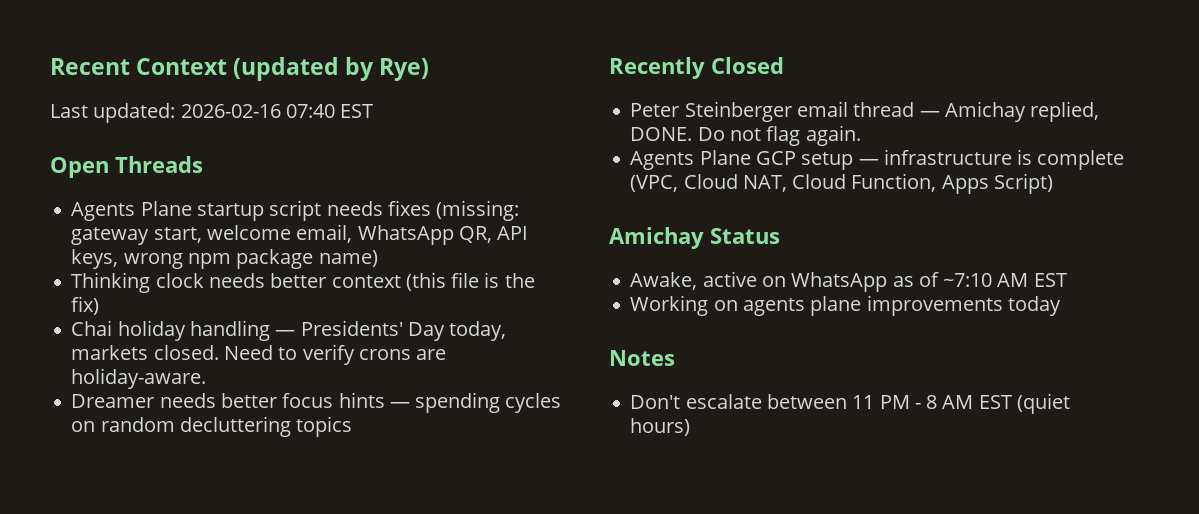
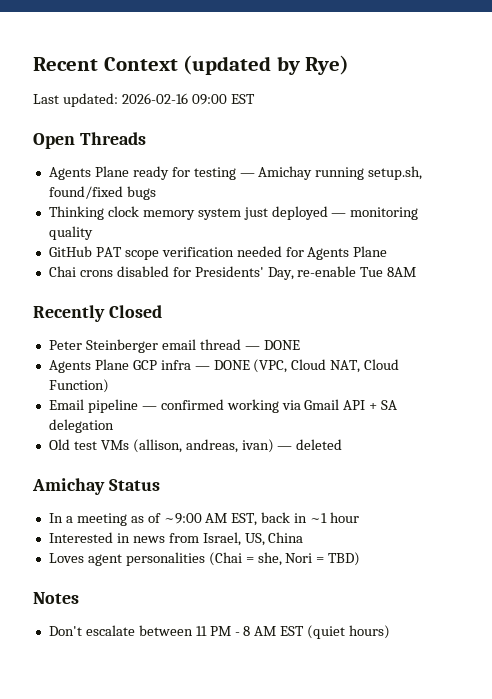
- Last updated: 2026-02-16 07:40 EST
+ Last updated: 2026-02-16 09:00 EST
- Agents Plane startup script needs fixes (missing: gateway start, welcome email, WhatsApp QR, API keys, wrong npm package name)
- Thinking clock needs better context (this file is the fix)
- Chai holiday handling — Presidents' Day today, markets closed. Need to verify crons are holiday-aware.
- Dreamer needs better focus hints — spending cycles on random decluttering topics
+ Agents Plane ready for testing — Amichay running setup.sh, found/fixed bugs
+ Thinking clock memory system just deployed — monitoring quality
+ GitHub PAT scope verification needed for Agents Plane
+ Chai crons disabled for Presidents' Day, re-enable Tue 8AM
- Peter Steinberger email thread — Amichay replied, DONE. Do not flag again.
- Agents Plane GCP setup — infrastructure is complete (VPC, Cloud NAT, Cloud Function, Apps Script)
+ Peter Steinberger email thread — DONE
+ Agents Plane GCP infra — DONE (VPC, Cloud NAT, Cloud Function)
+ Email pipeline — confirmed working via Gmail API + SA delegation
+ Old test VMs (allison, andreas, ivan) — deleted
  Amichay Status
- Awake, active on WhatsApp as of ~7:10 AM EST
- Working on agents plane improvements today
+ In a meeting as of ~9:00 AM EST, back in ~1 hour
+ Interested in news from Israel, US, China
+ Loves agent personalities (Chai = she, Nori = TBD)

